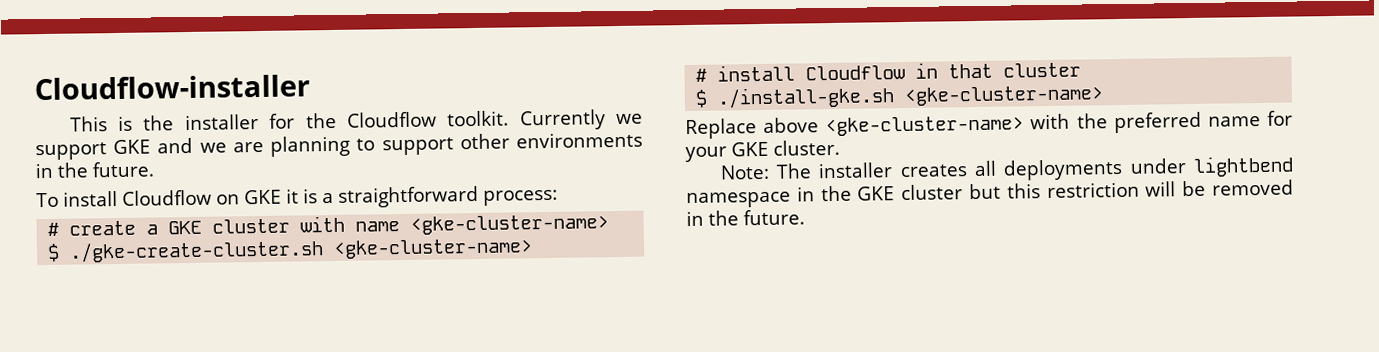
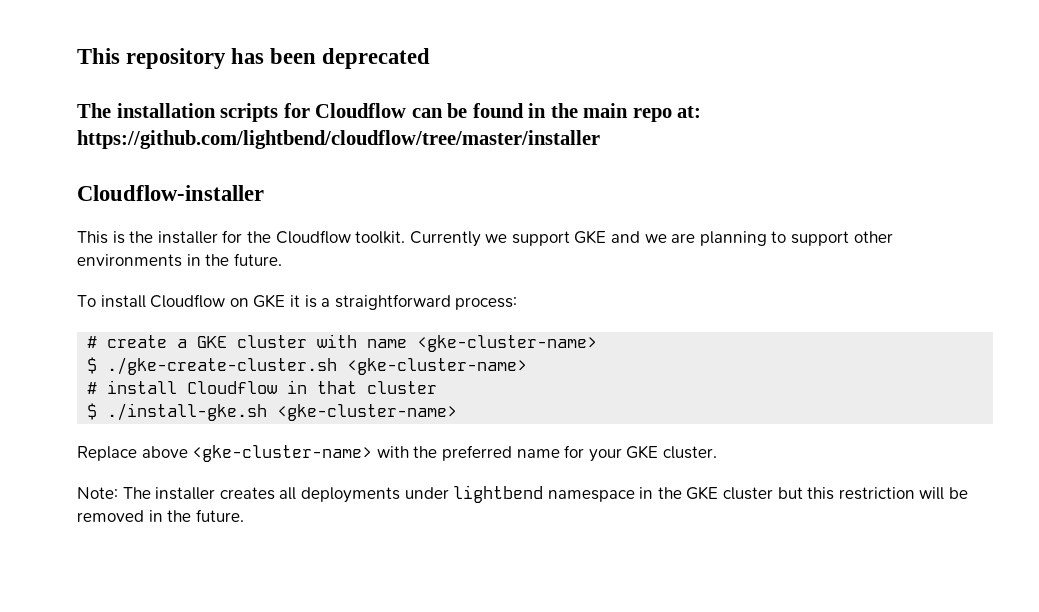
+ This repository has been deprecated
+ The installation scripts for Cloudflow can be found in the main repo at: https://github.com/lightbend/cloudflow/tree/master/installer

